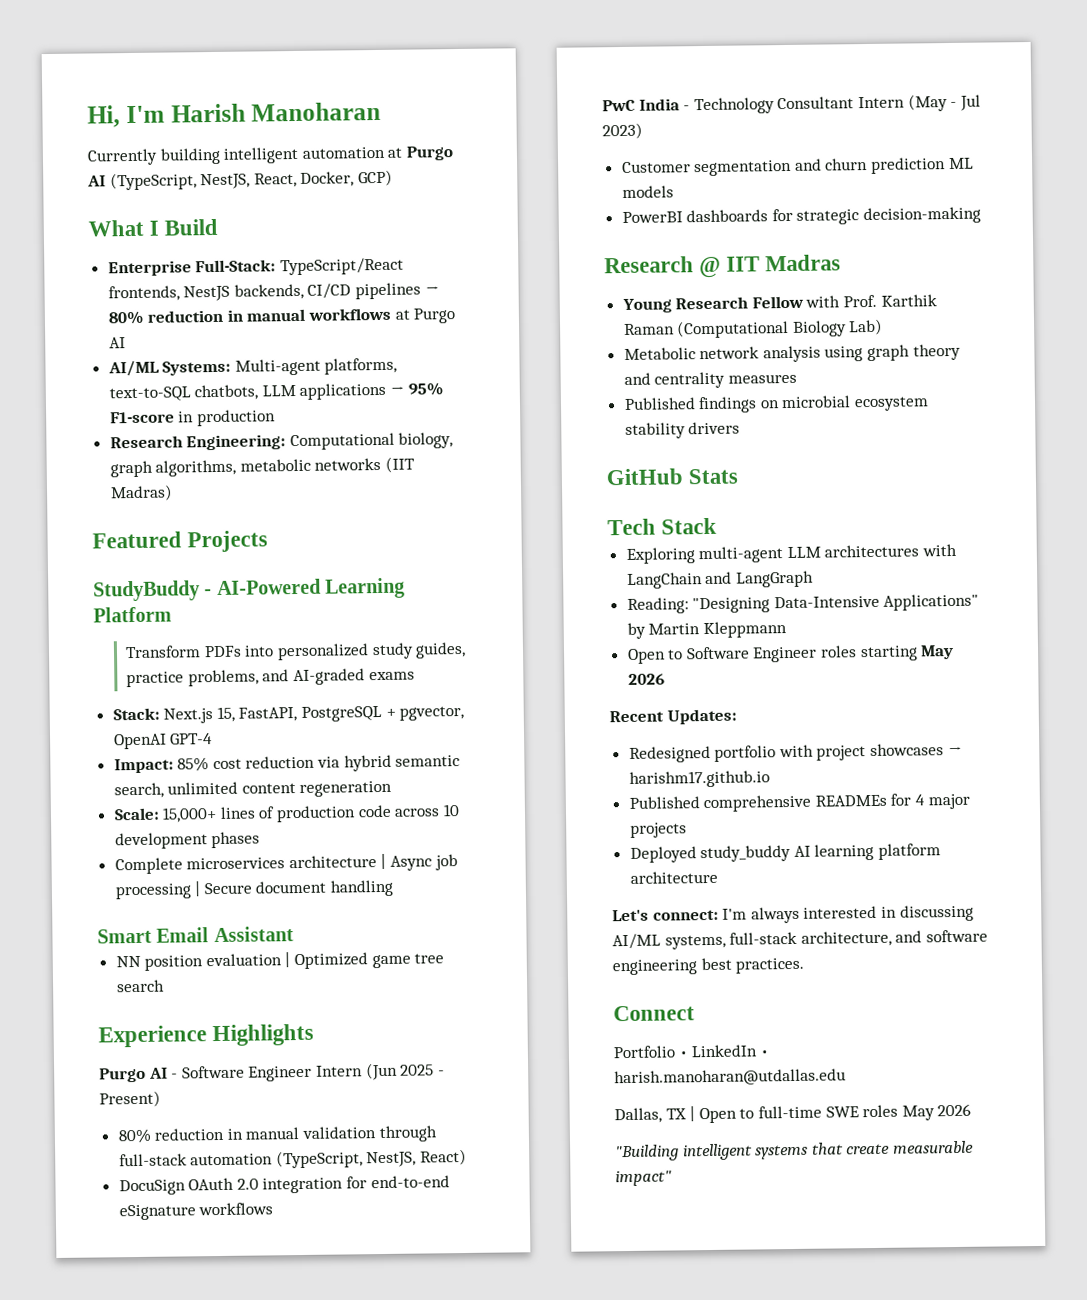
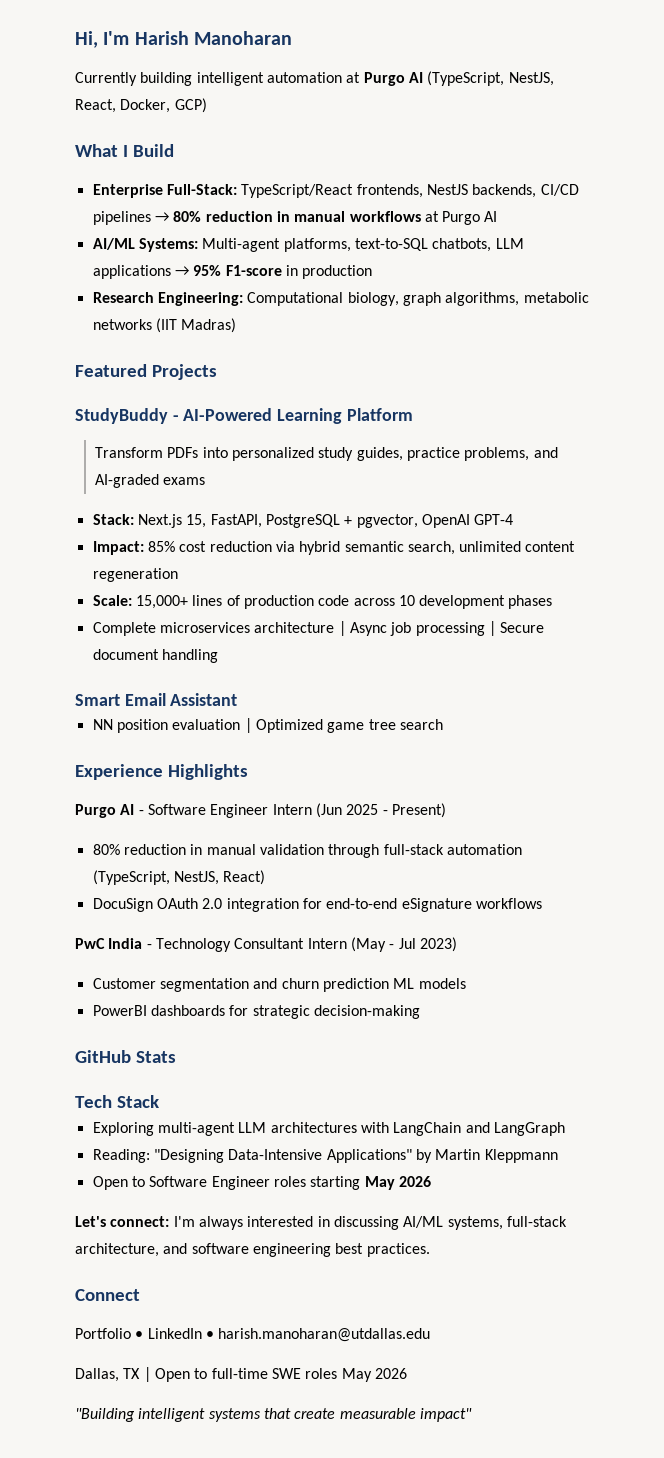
- Research @ IIT Madras
- Young Research Fellow with Prof. Karthik Raman (Computational Biology Lab)
- Metabolic network analysis using graph theory and centrality measures
- Published findings on microbial ecosystem stability drivers
- Recent Updates:
- Redesigned portfolio with project showcases → harishm17.github.io
- Published comprehensive READMEs for 4 major projects
- Deployed study_buddy AI learning platform architecture

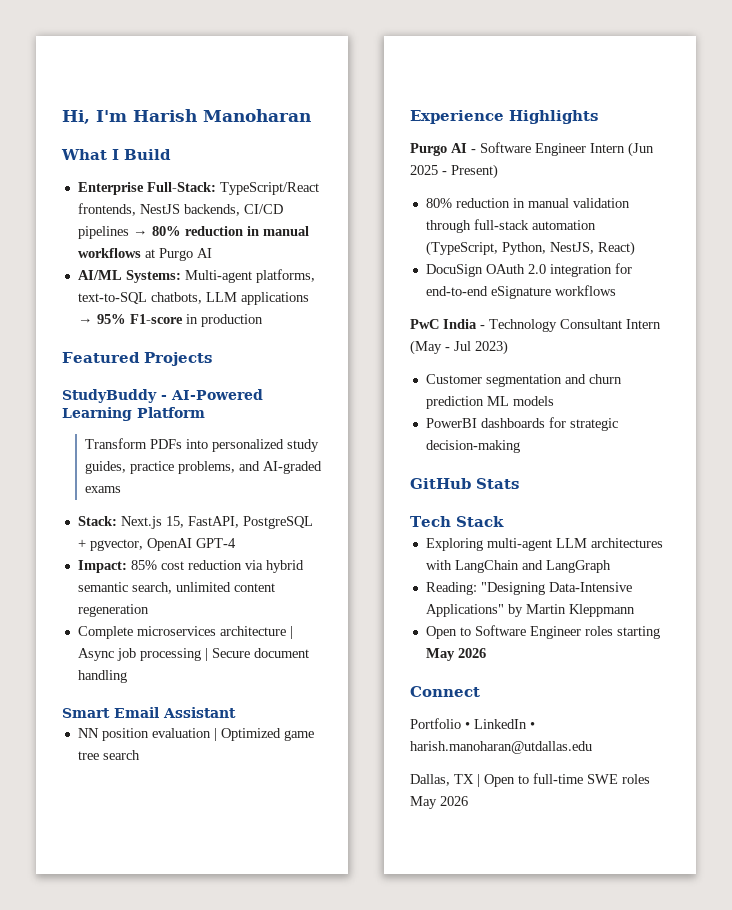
- Currently building intelligent automation at Purgo AI (TypeScript, NestJS, React, Docker, GCP)
- Research Engineering: Computational biology, graph algorithms, metabolic networks (IIT Madras)
- Scale: 15,000+ lines of production code across 10 development phases
- 80% reduction in manual validation through full-stack automation (TypeScript, NestJS, React)
+ 80% reduction in manual validation through full-stack automation (TypeScript, Python, NestJS, React)
- Let's connect: I'm always interested in discussing AI/ML systems, full-stack architecture, and software engineering best practices.
- "Building intelligent systems that create measurable impact"

